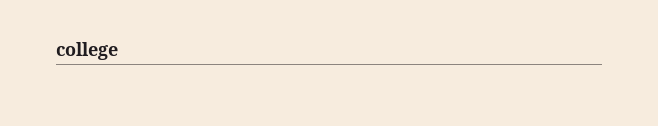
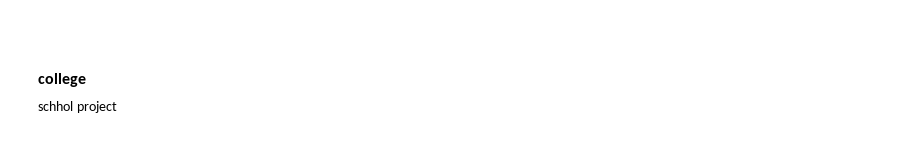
+ schhol project

